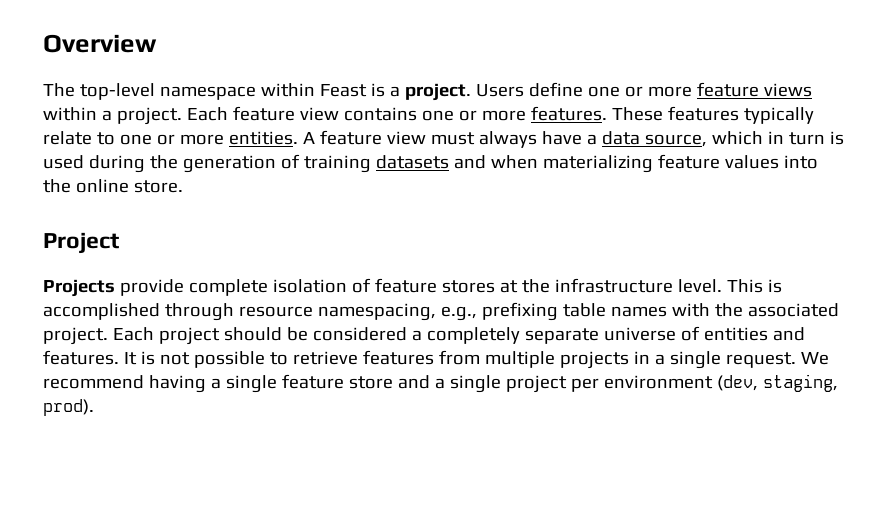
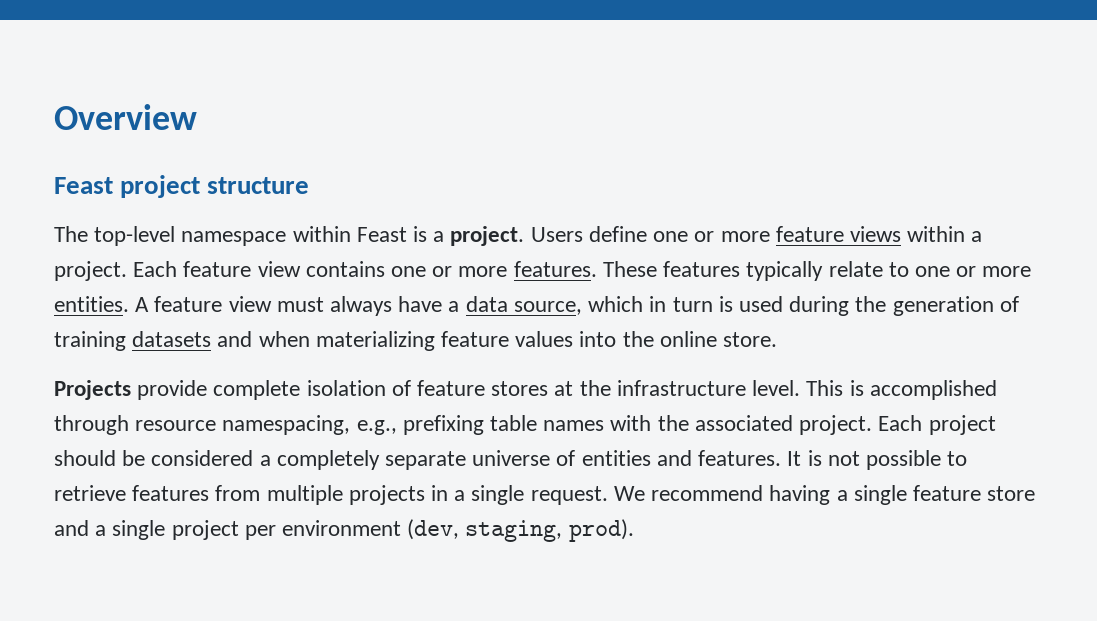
+ Feast project structure
- Project

